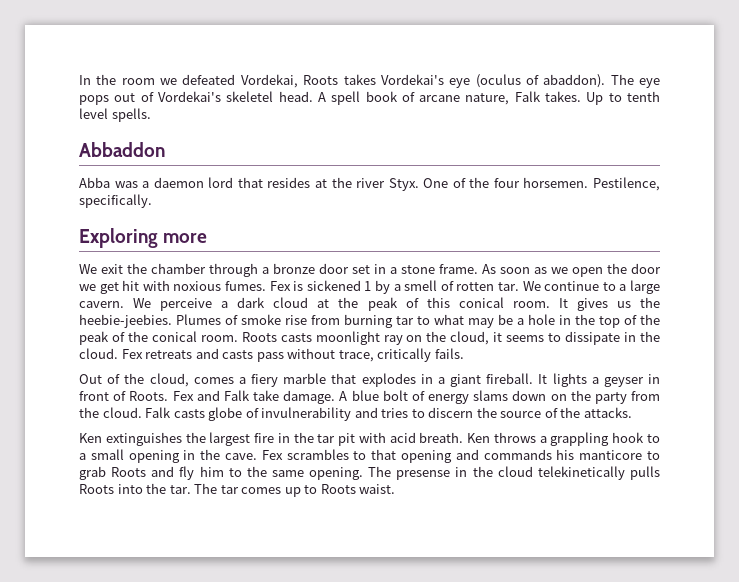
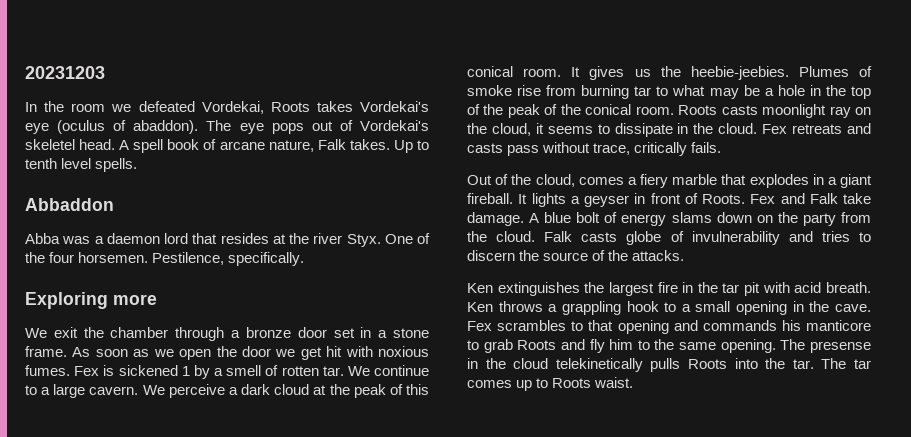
+ 20231203

